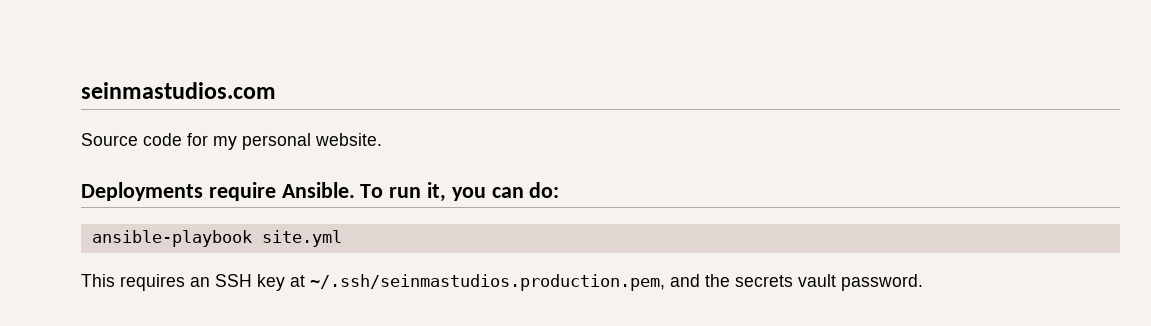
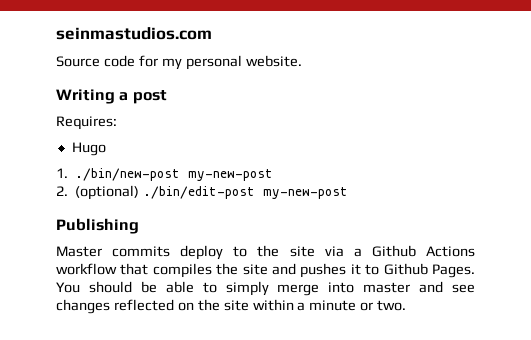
- Deployments require Ansible. To run it, you can do:
- ansible-playbook site.yml
- This requires an SSH key at ~/.ssh/seinmastudios.production.pem, and the secrets vault password.
+ Writing a post
+ Requires:
+ Hugo
+ 1. ./bin/new-post my-new-post
+ 2. (optional) ./bin/edit-post my-new-post
+ Publishing
+ Master commits deploy to the site via a Github Actions workflow that compiles the site and pushes it to Github Pages. You should be able to simply merge into master and see changes reflected on the site within a minute or two.

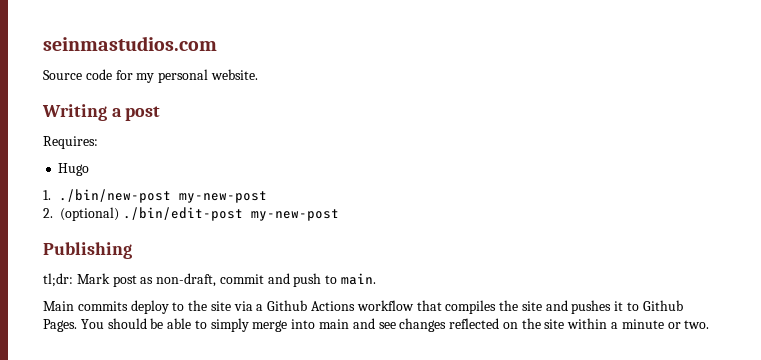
- Master commits deploy to the site via a Github Actions workflow that compiles the site and pushes it to Github Pages.
+ tl;dr: Mark post as non-draft, commit and push to main.
+ Main commits deploy to the site via a Github Actions workflow that compiles the site and pushes it to Github Pages.
- You should be able to simply merge into master and see changes reflected on the site within a minute or two.
+ You should be able to simply merge into main and see changes reflected on the site within a minute or two.

